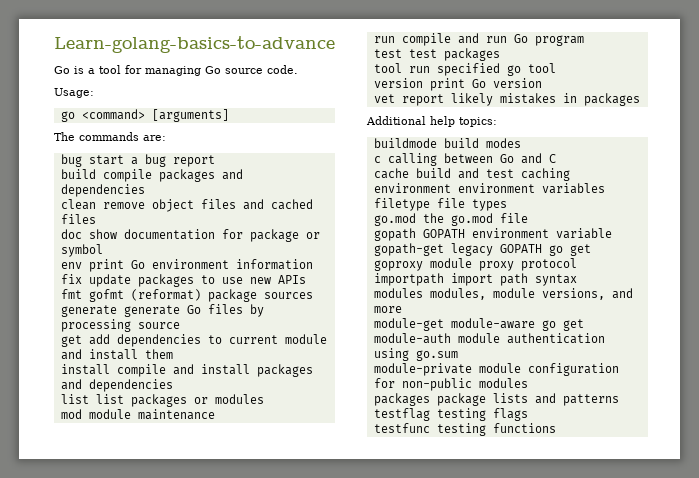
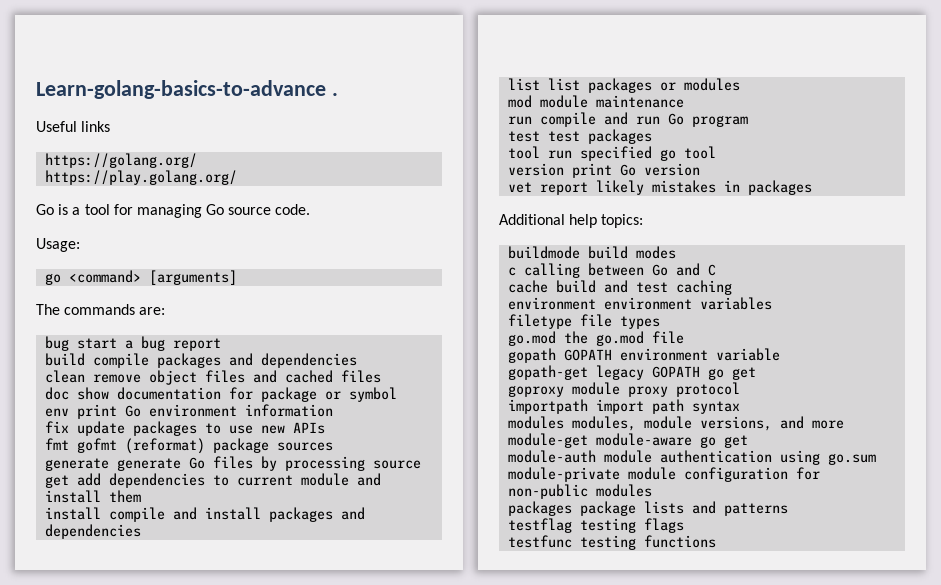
- Learn-golang-basics-to-advance
+ Learn-golang-basics-to-advance .
+ Useful links
+ https://golang.org/
+ https://play.golang.org/

